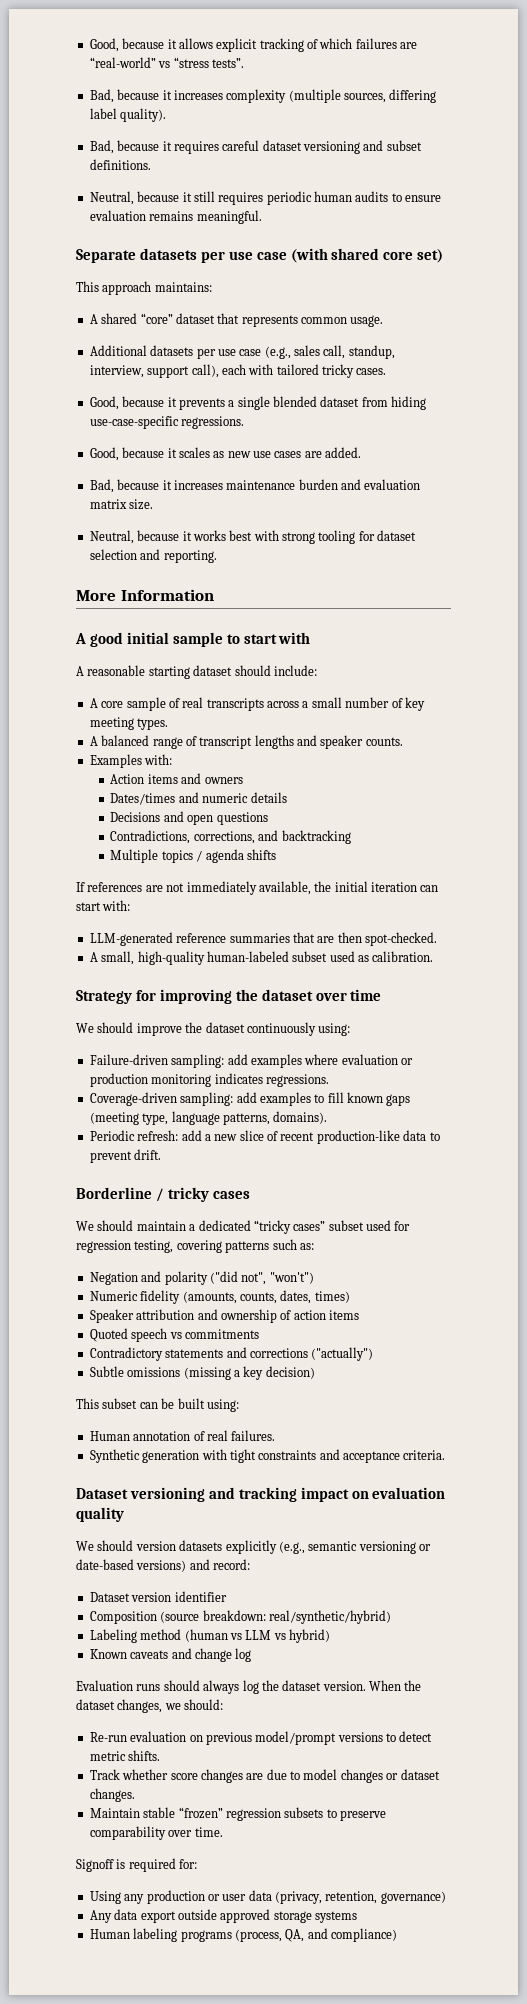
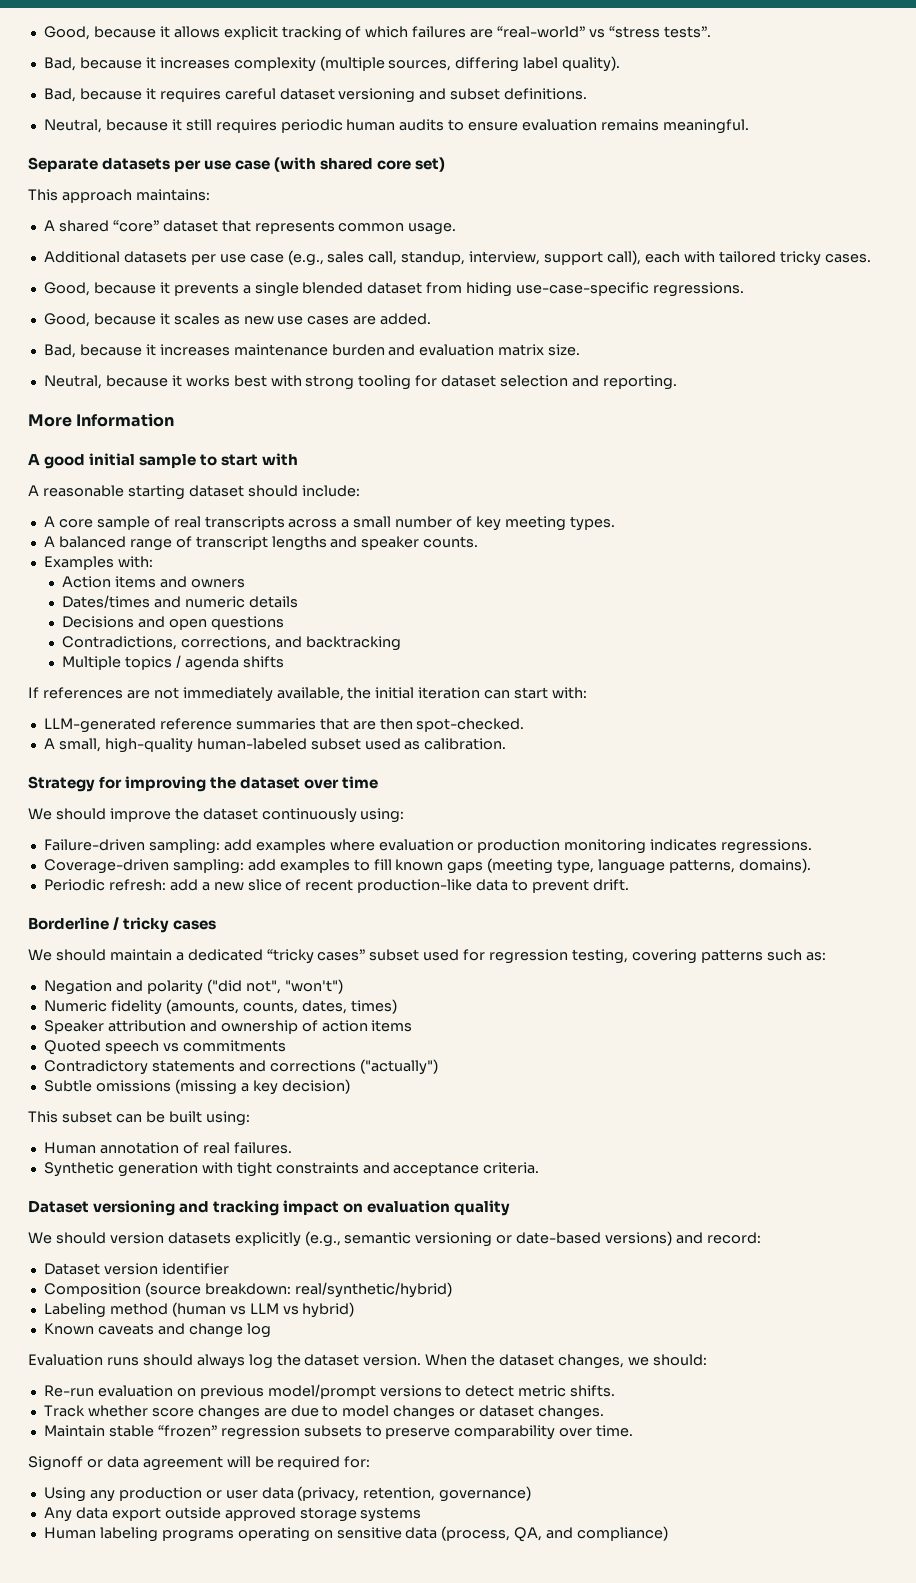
- Signoff is required for:
+ Signoff or data agreement will be required for:
- Human labeling programs (process, QA, and compliance)
+ Human labeling programs operating on sensitive data (process, QA, and compliance)

